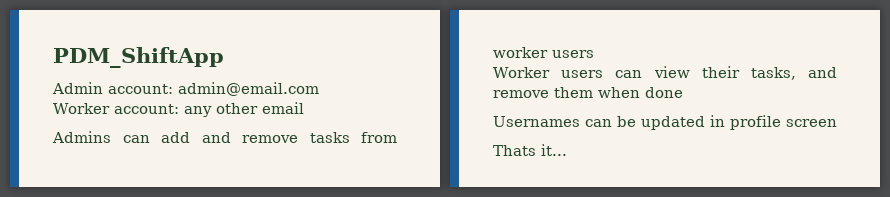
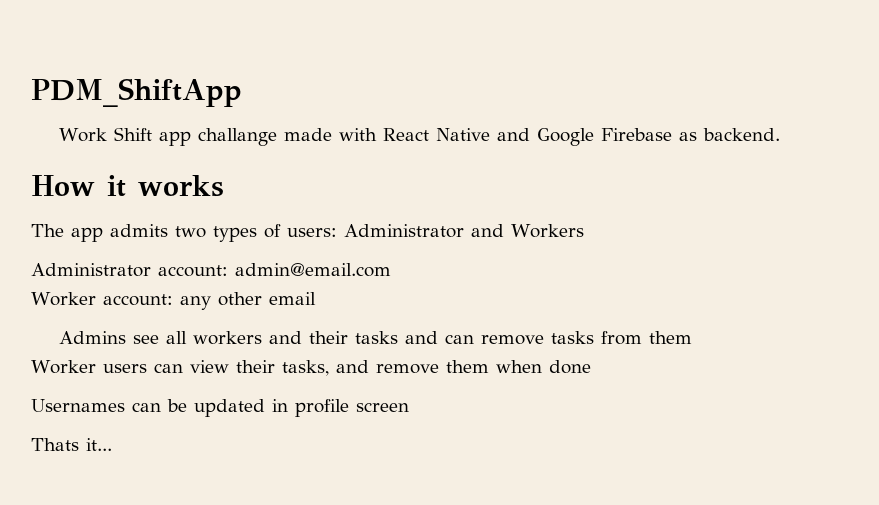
- Admin account: admin@email.com
+ Work Shift app challange made with React Native and Google Firebase as backend.
+ How it works
+ The app admits two types of users: Administrator and Workers
+ Administrator account: admin@email.com
- Admins can add and remove tasks from worker users
+ Admins see all workers and their tasks and can remove tasks from them

